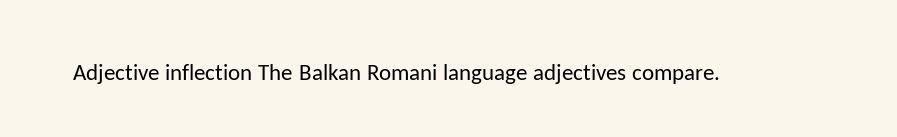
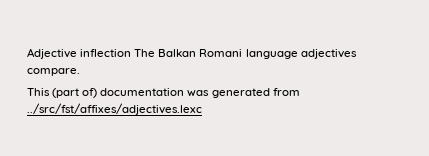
+ This (part of) documentation was generated from ../src/fst/affixes/adjectives.lexc

